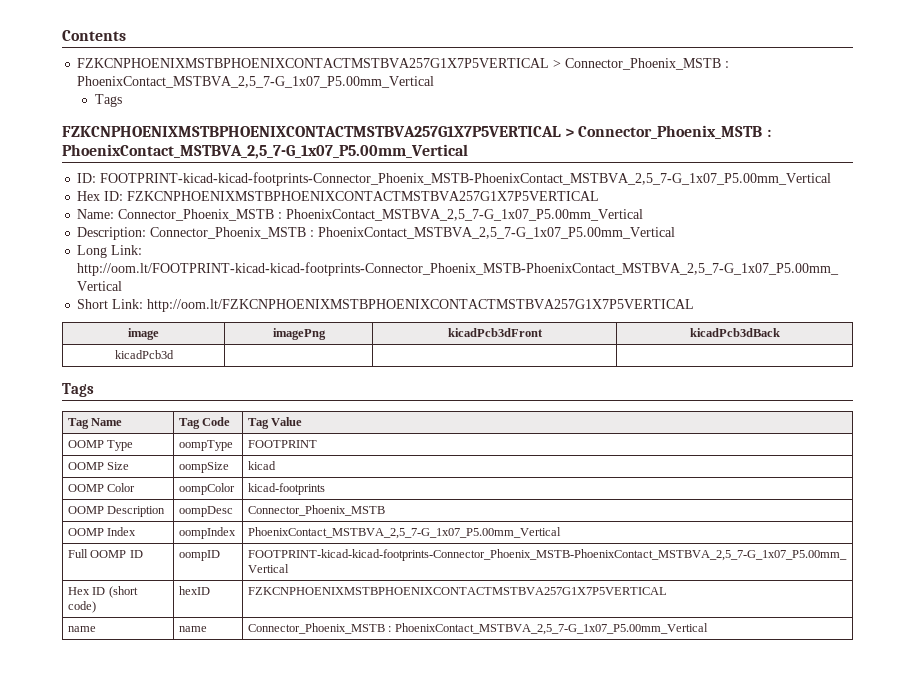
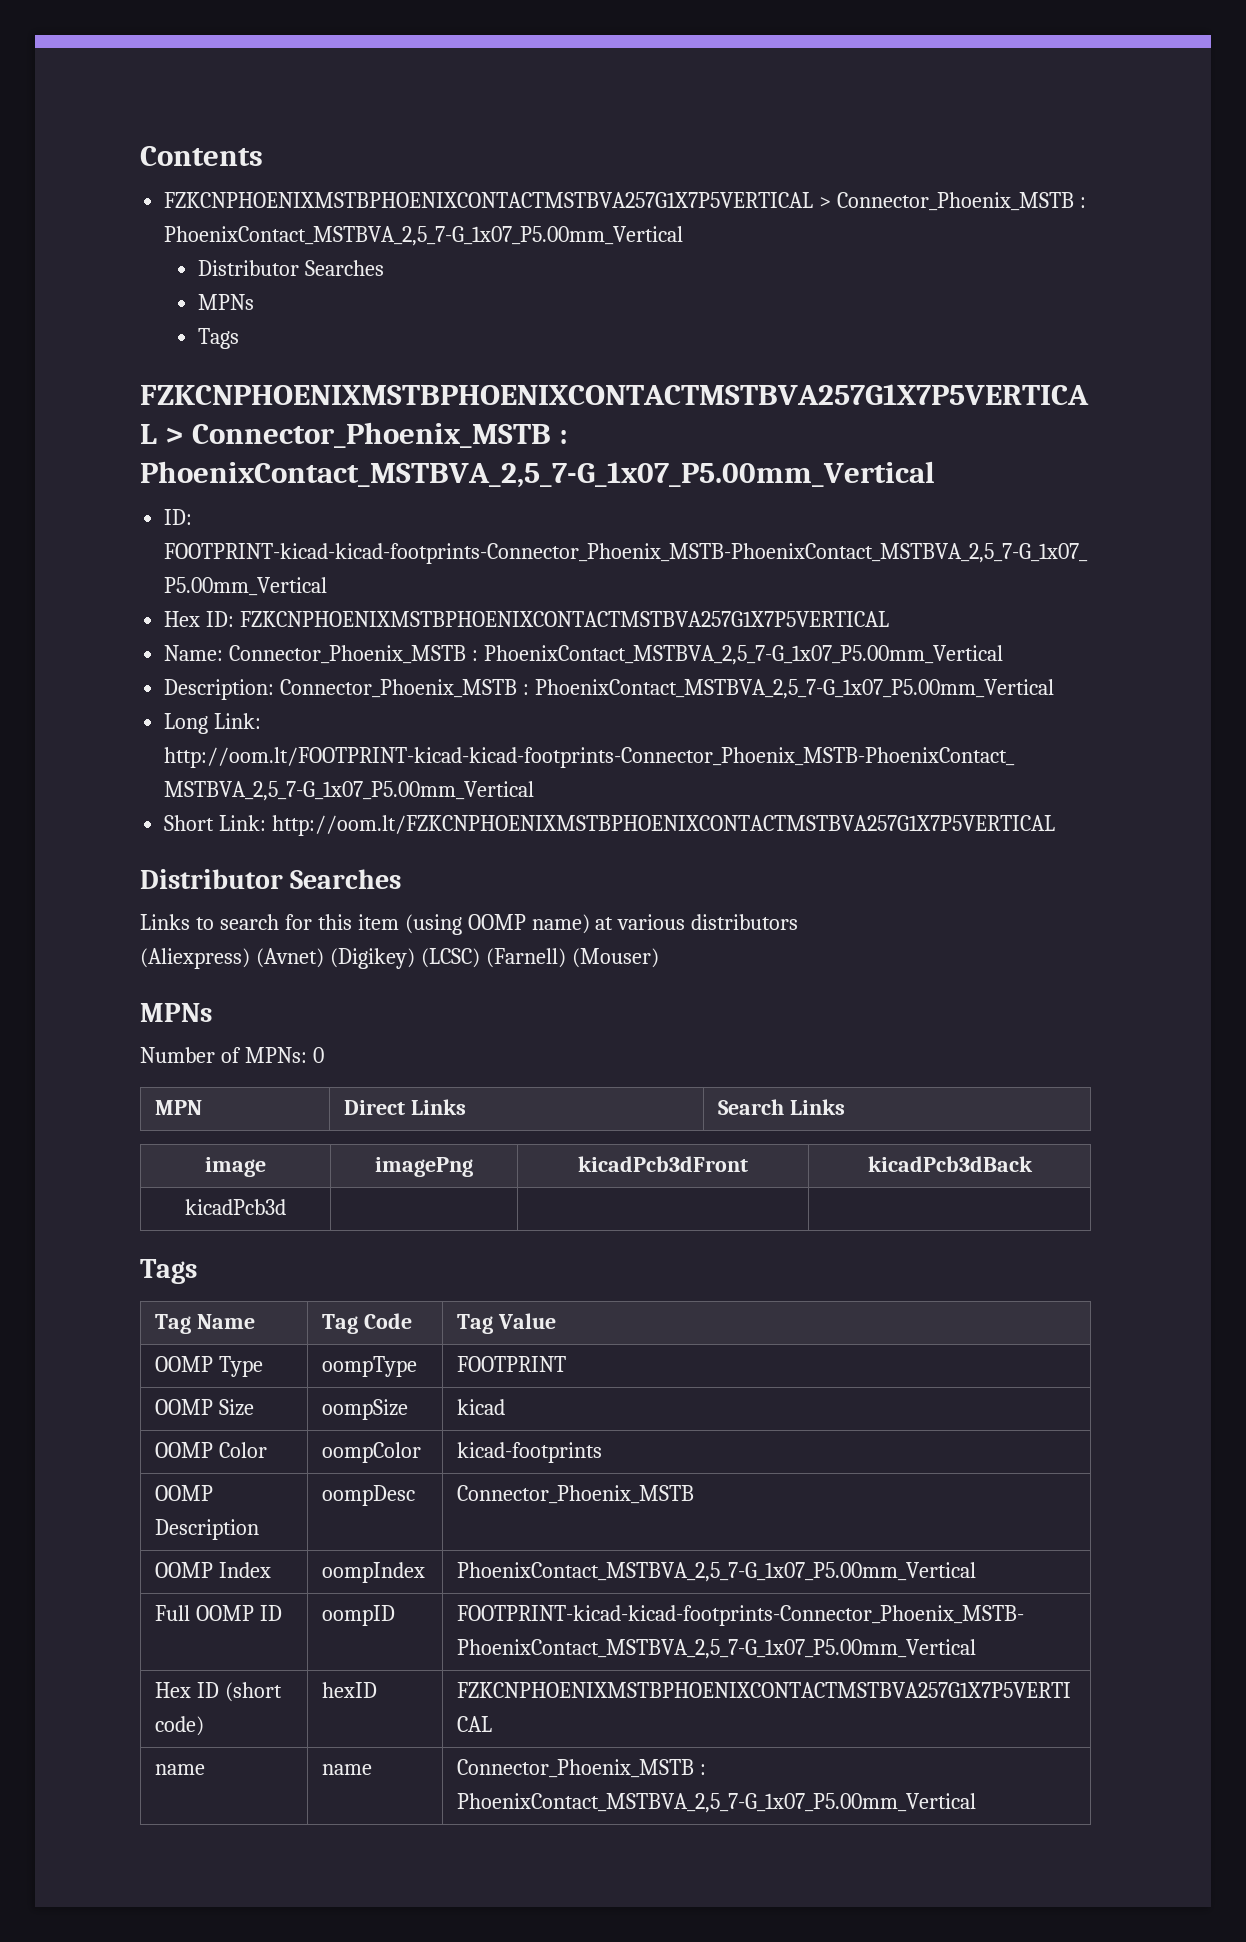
  Contents
  FZKCNPHOENIXMSTBPHOENIXCONTACTMSTBVA257G1X7P5VERTICAL > Connector_Phoenix_MSTB : PhoenixContact_MSTBVA_2,5_7-G_1x07_P5.00mm_Vertical
+ Distributor Searches
+ MPNs
  Short Link: http://oom.lt/FZKCNPHOENIXMSTBPHOENIXCONTACTMSTBVA257G1X7P5VERTICAL
+ Distributor Searches
+ Links to search for this item (using OOMP name) at various distributors
+ (Aliexpress) (Avnet) (Digikey) (LCSC) (Farnell) (Mouser)
+ MPNs
+ Number of MPNs: 0
+ MPN | Direct Links | Search Links

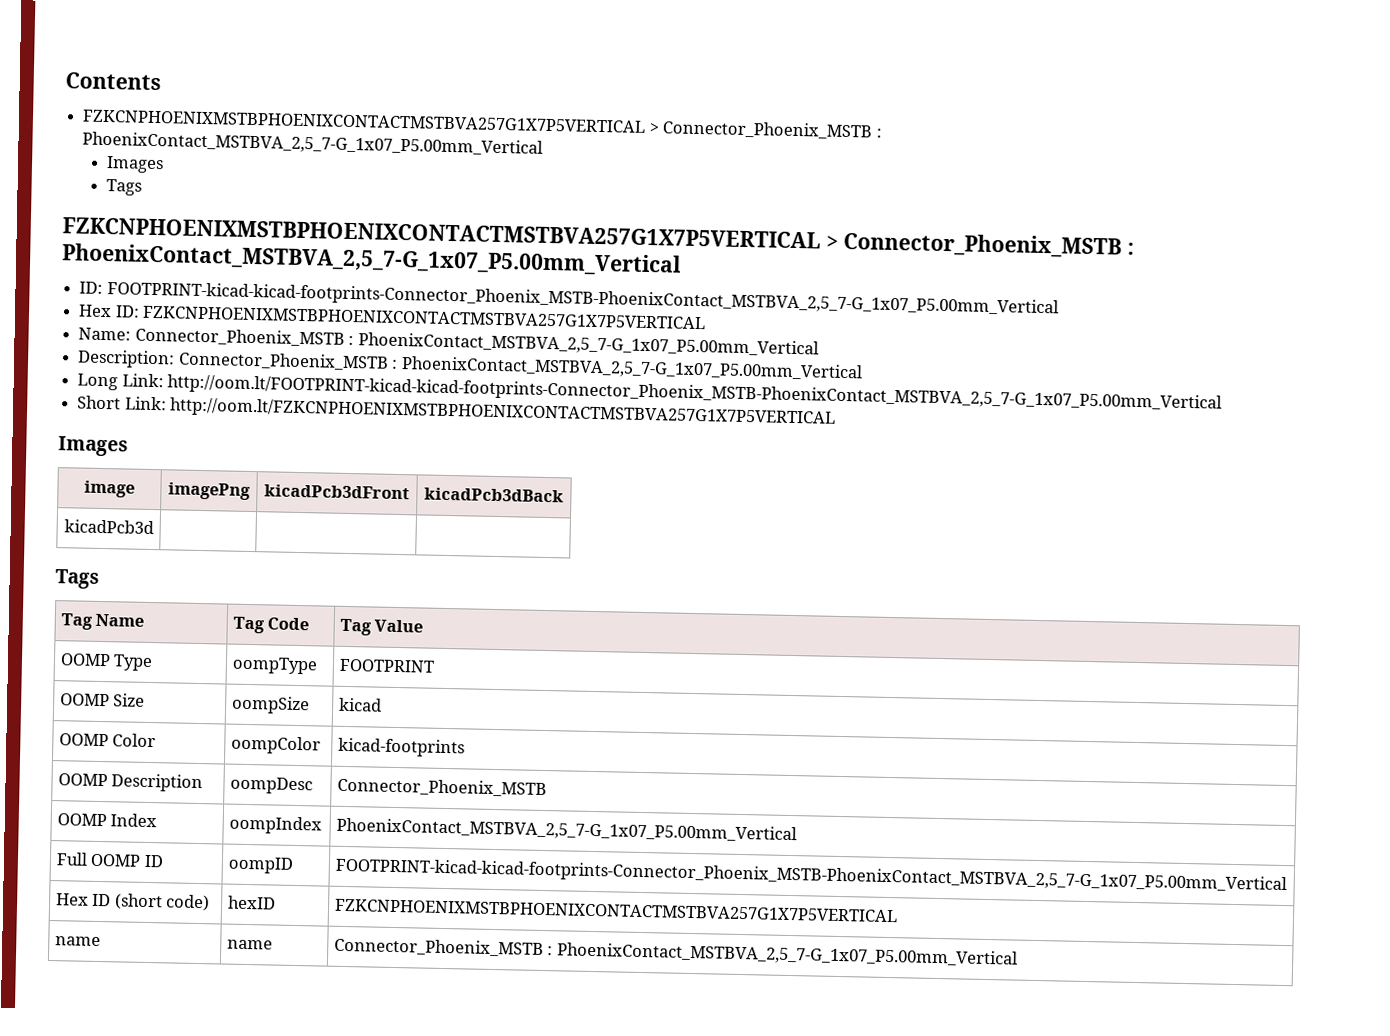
  Contents
  FZKCNPHOENIXMSTBPHOENIXCONTACTMSTBVA257G1X7P5VERTICAL > Connector_Phoenix_MSTB : PhoenixContact_MSTBVA_2,5_7-G_1x07_P5.00mm_Vertical
- Distributor Searches
- MPNs
+ Images
  Short Link: http://oom.lt/FZKCNPHOENIXMSTBPHOENIXCONTACTMSTBVA257G1X7P5VERTICAL
- Distributor Searches
- Links to search for this item (using OOMP name) at various distributors
- (Aliexpress) (Avnet) (Digikey) (LCSC) (Farnell) (Mouser)
- MPNs
- Number of MPNs: 0
- MPN | Direct Links | Search Links
+ Images

